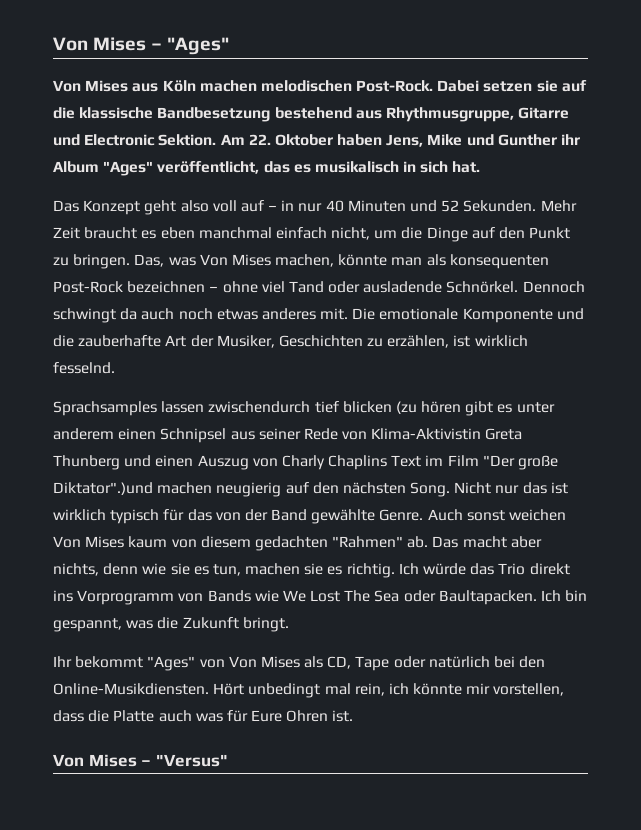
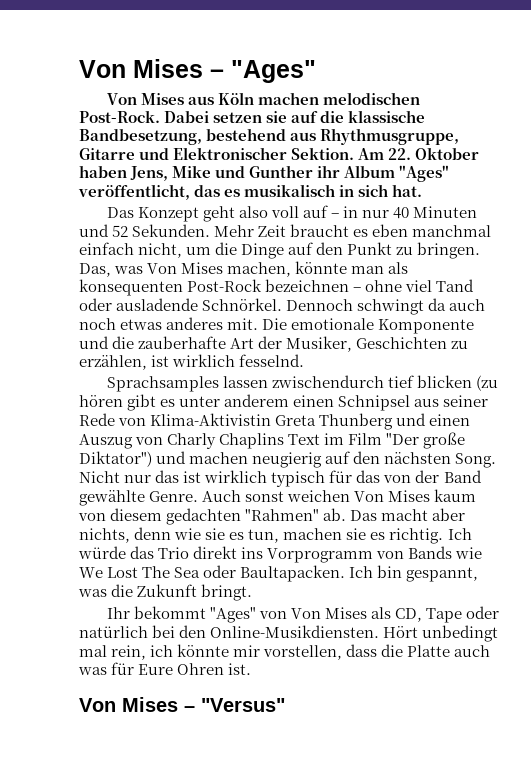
- Dabei setzen sie auf die klassische Bandbesetzung bestehend aus Rhythmusgruppe, Gitarre und Electronic Sektion.
+ Dabei setzen sie auf die klassische Bandbesetzung, bestehend aus Rhythmusgruppe, Gitarre und Elektronischer Sektion.
- Sprachsamples lassen zwischendurch tief blicken (zu hören gibt es unter anderem einen Schnipsel aus seiner Rede von Klima-Aktivistin Greta Thunberg und einen Auszug von Charly Chaplins Text im Film "Der große Diktator".)und machen neugierig auf den nächsten Song.
+ Sprachsamples lassen zwischendurch tief blicken (zu hören gibt es unter anderem einen Schnipsel aus seiner Rede von Klima-Aktivistin Greta Thunberg und einen Auszug von Charly Chaplins Text im Film "Der große Diktator") und machen neugierig auf den nächsten Song.

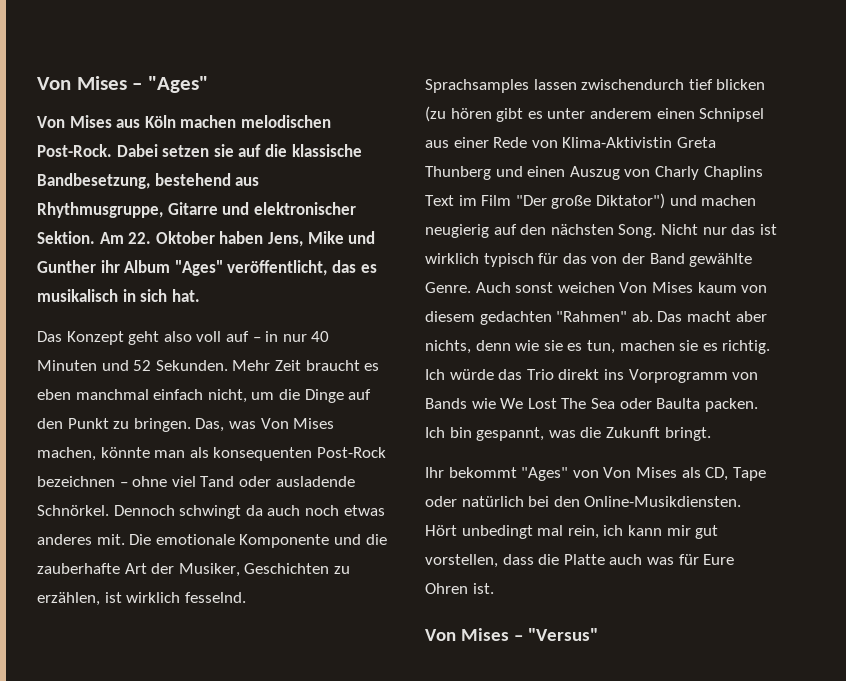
- Dabei setzen sie auf die klassische Bandbesetzung, bestehend aus Rhythmusgruppe, Gitarre und Elektronischer Sektion.
+ Dabei setzen sie auf die klassische Bandbesetzung, bestehend aus Rhythmusgruppe, Gitarre und elektronischer Sektion.
- Sprachsamples lassen zwischendurch tief blicken (zu hören gibt es unter anderem einen Schnipsel aus seiner Rede von Klima-Aktivistin Greta Thunberg und einen Auszug von Charly Chaplins Text im Film "Der große Diktator") und machen neugierig auf den nächsten Song.
+ Sprachsamples lassen zwischendurch tief blicken (zu hören gibt es unter anderem einen Schnipsel aus einer Rede von Klima-Aktivistin Greta Thunberg und einen Auszug von Charly Chaplins Text im Film "Der große Diktator") und machen neugierig auf den nächsten Song.
- Ich würde das Trio direkt ins Vorprogramm von Bands wie We Lost The Sea oder Baultapacken.
+ Ich würde das Trio direkt ins Vorprogramm von Bands wie We Lost The Sea oder Baulta packen.
- Hört unbedingt mal rein, ich könnte mir vorstellen, dass die Platte auch was für Eure Ohren ist.
+ Hört unbedingt mal rein, ich kann mir gut vorstellen, dass die Platte auch was für Eure Ohren ist.

